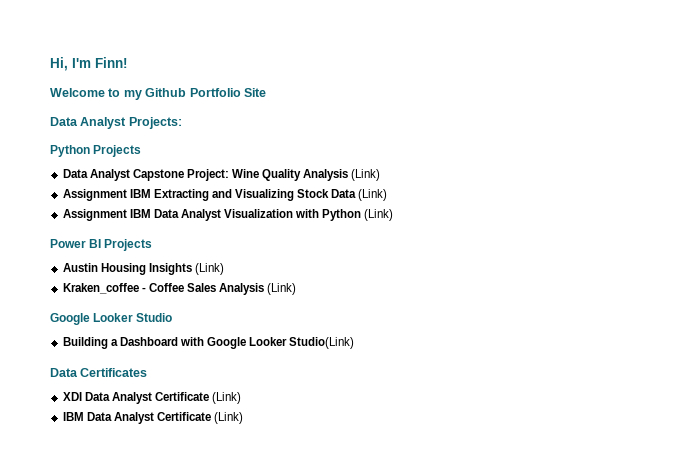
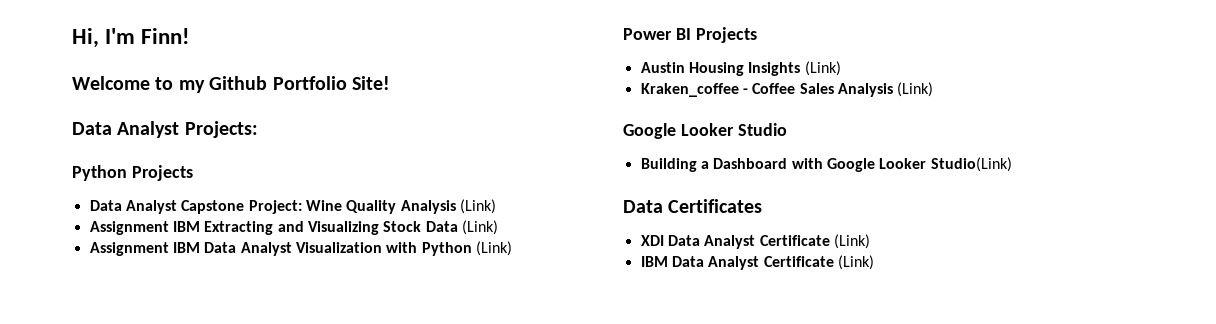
- Welcome to my Github Portfolio Site
+ Welcome to my Github Portfolio Site!

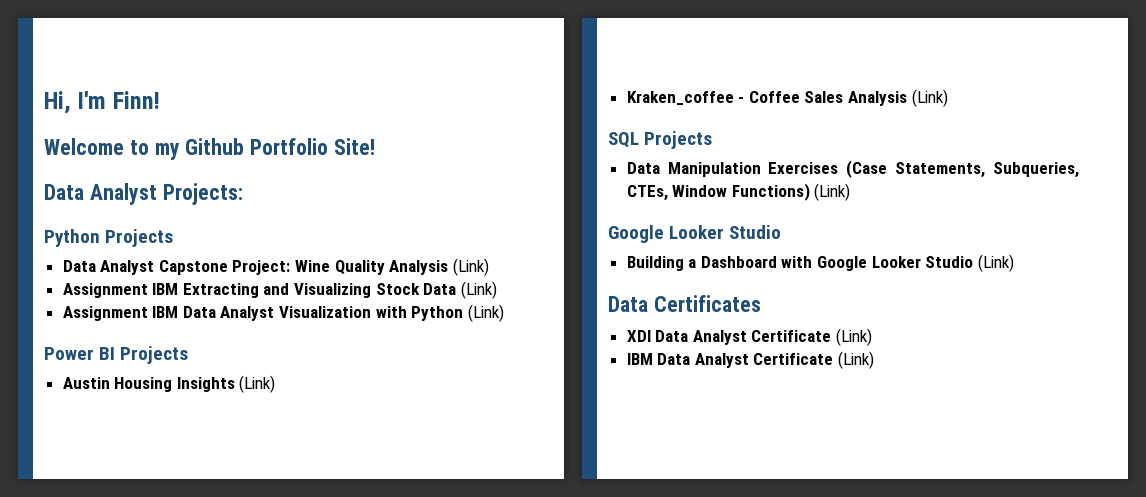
+ SQL Projects
+ Data Manipulation Exercises (Case Statements, Subqueries, CTEs, Window Functions) (Link)
- Building a Dashboard with Google Looker Studio(Link)
+ Building a Dashboard with Google Looker Studio (Link)

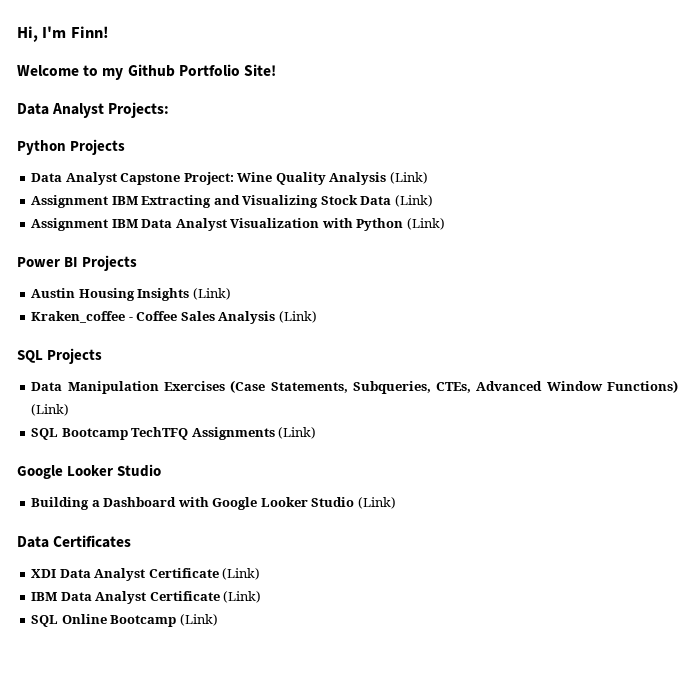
- Data Manipulation Exercises (Case Statements, Subqueries, CTEs, Window Functions) (Link)
+ Data Manipulation Exercises (Case Statements, Subqueries, CTEs, Advanced Window Functions) (Link)
+ SQL Bootcamp TechTFQ Assignments (Link)
+ SQL Online Bootcamp (Link)

